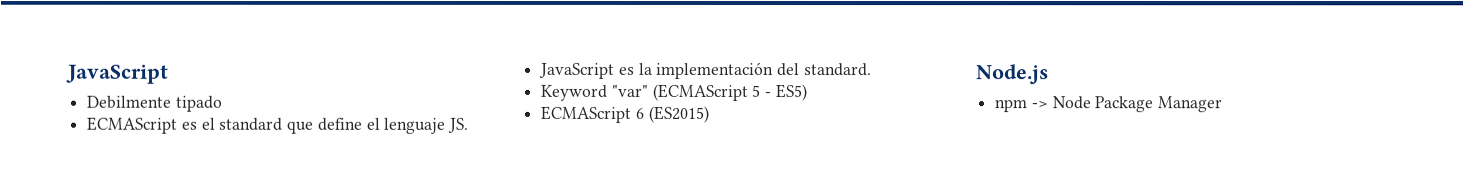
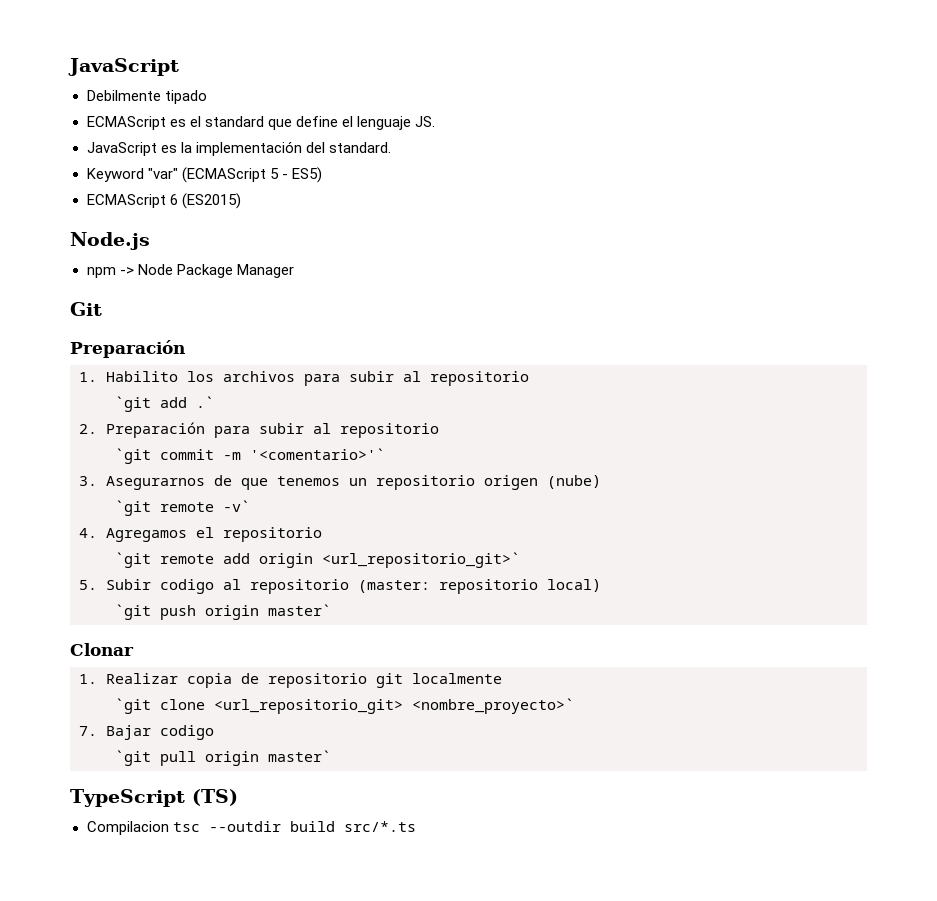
+ Git
+ Preparación
+ 1. Habilito los archivos para subir al repositorio
+ `git add .`
+ 2. Preparación para subir al repositorio
+ `git commit -m '<comentario>'`
+ 3. Asegurarnos de que tenemos un repositorio origen (nube)
+ `git remote -v`
+ 4. Agregamos el repositorio
+ `git remote add origin <url_repositorio_git>`
+ 5. Subir codigo al repositorio (master: repositorio local)
+ `git push origin master`
+ Clonar
+ 1. Realizar copia de repositorio git localmente
+ `git clone <url_repositorio_git> <nombre_proyecto>`
+ 7. Bajar codigo
+ `git pull origin master`
+ TypeScript (TS)
+ Compilacion tsc --outdir build src/*.ts

